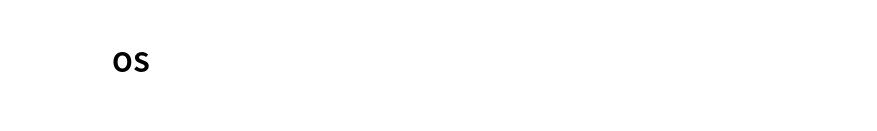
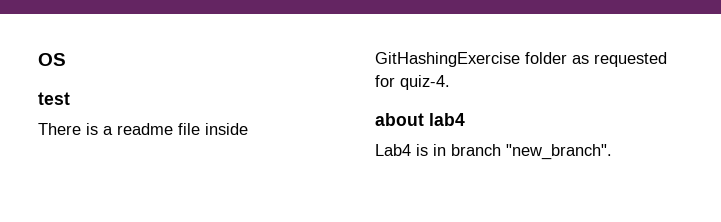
+ test
+ There is a readme file inside GitHashingExercise folder as requested for quiz-4.
+ about lab4
+ Lab4 is in branch "new_branch".

